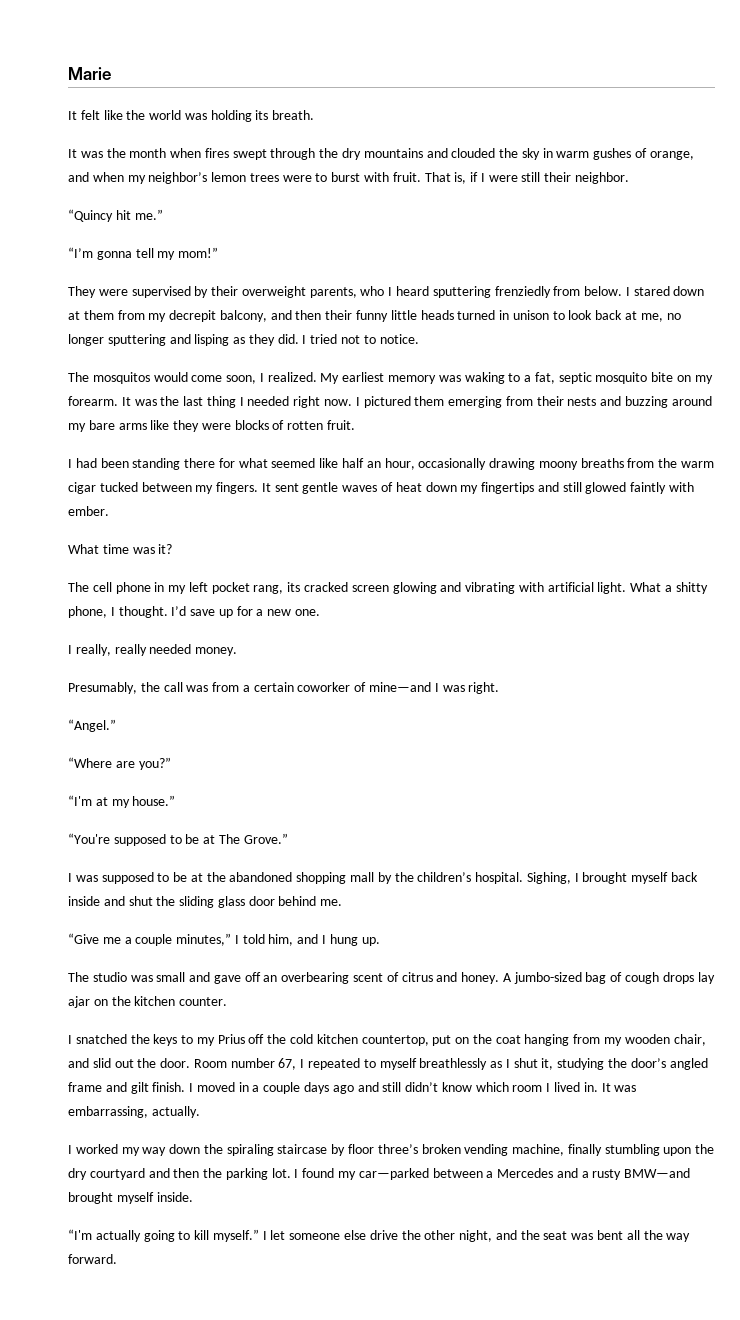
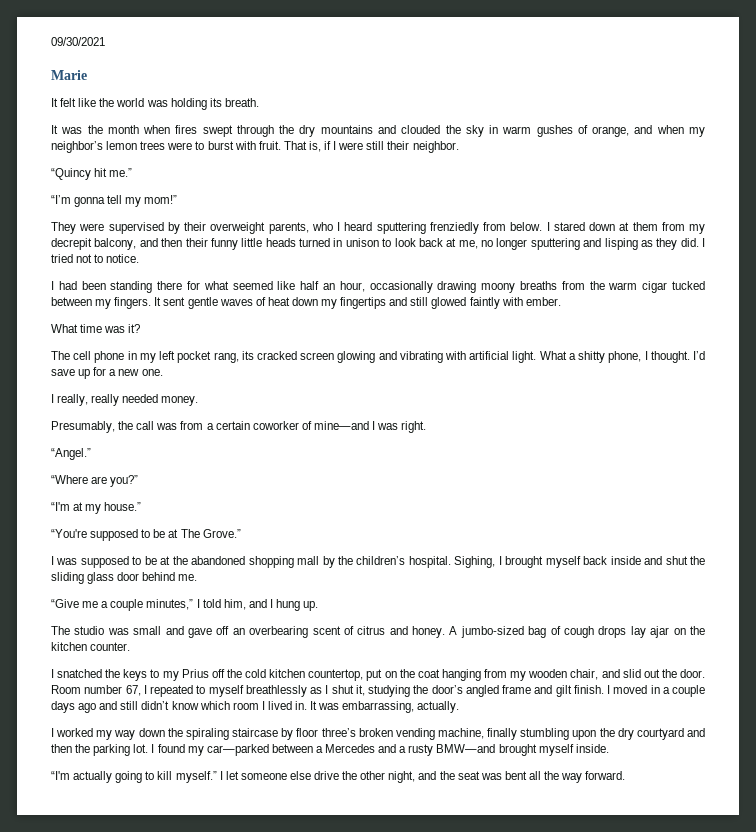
+ 09/30/2021
- The mosquitos would come soon, I realized. My earliest memory was waking to a fat, septic mosquito bite on my forearm. It was the last thing I needed right now. I pictured them emerging from their nests and buzzing around my bare arms like they were blocks of rotten fruit.

